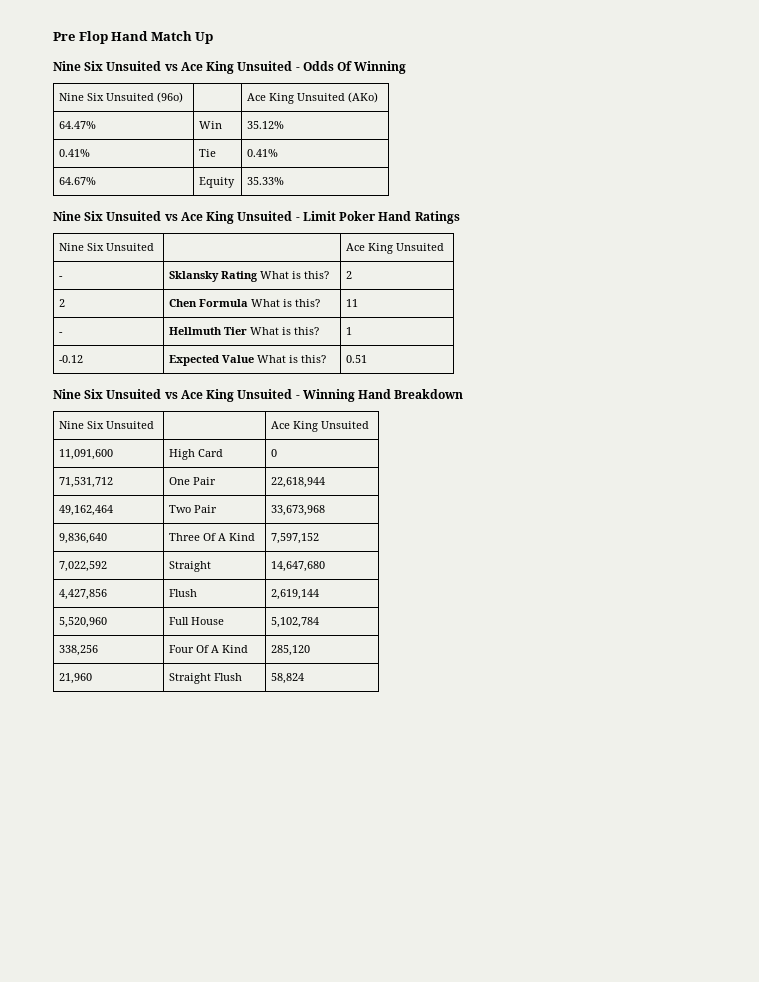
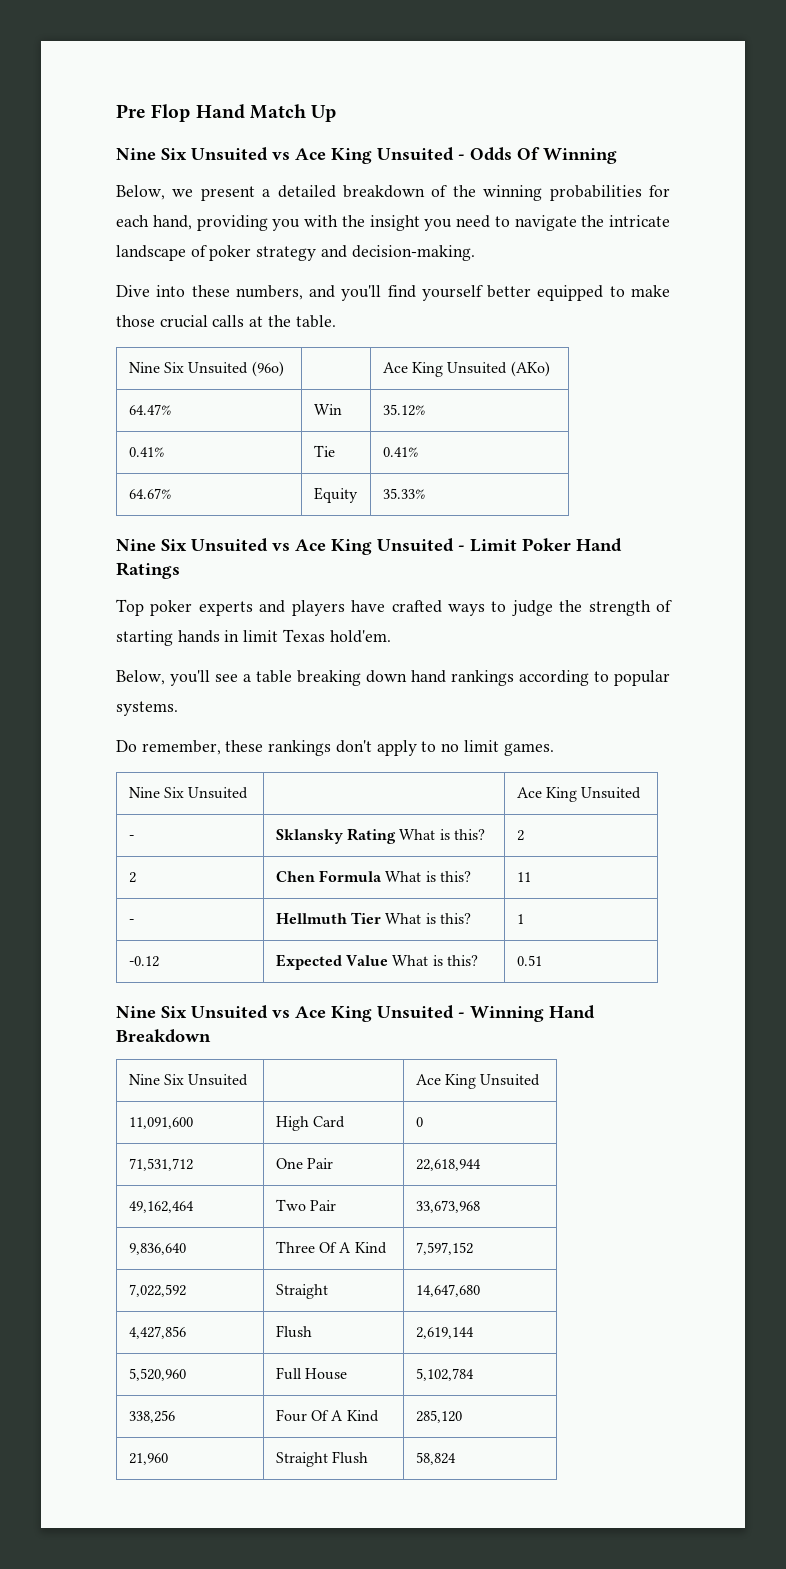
+ Below, we present a detailed breakdown of the winning probabilities for each hand, providing you with the insight you need to navigate the intricate landscape of poker strategy and decision-making.
+ Dive into these numbers, and you'll find yourself better equipped to make those crucial calls at the table.
+ Top poker experts and players have crafted ways to judge the strength of starting hands in limit Texas hold'em.
+ Below, you'll see a table breaking down hand rankings according to popular systems.
+ Do remember, these rankings don't apply to no limit games.

